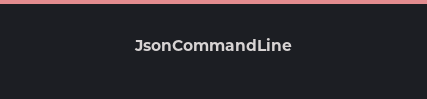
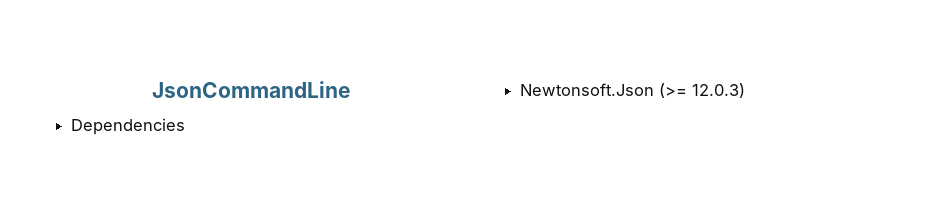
+ Dependencies
+ Newtonsoft.Json (>= 12.0.3)

